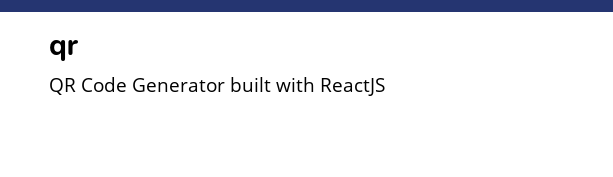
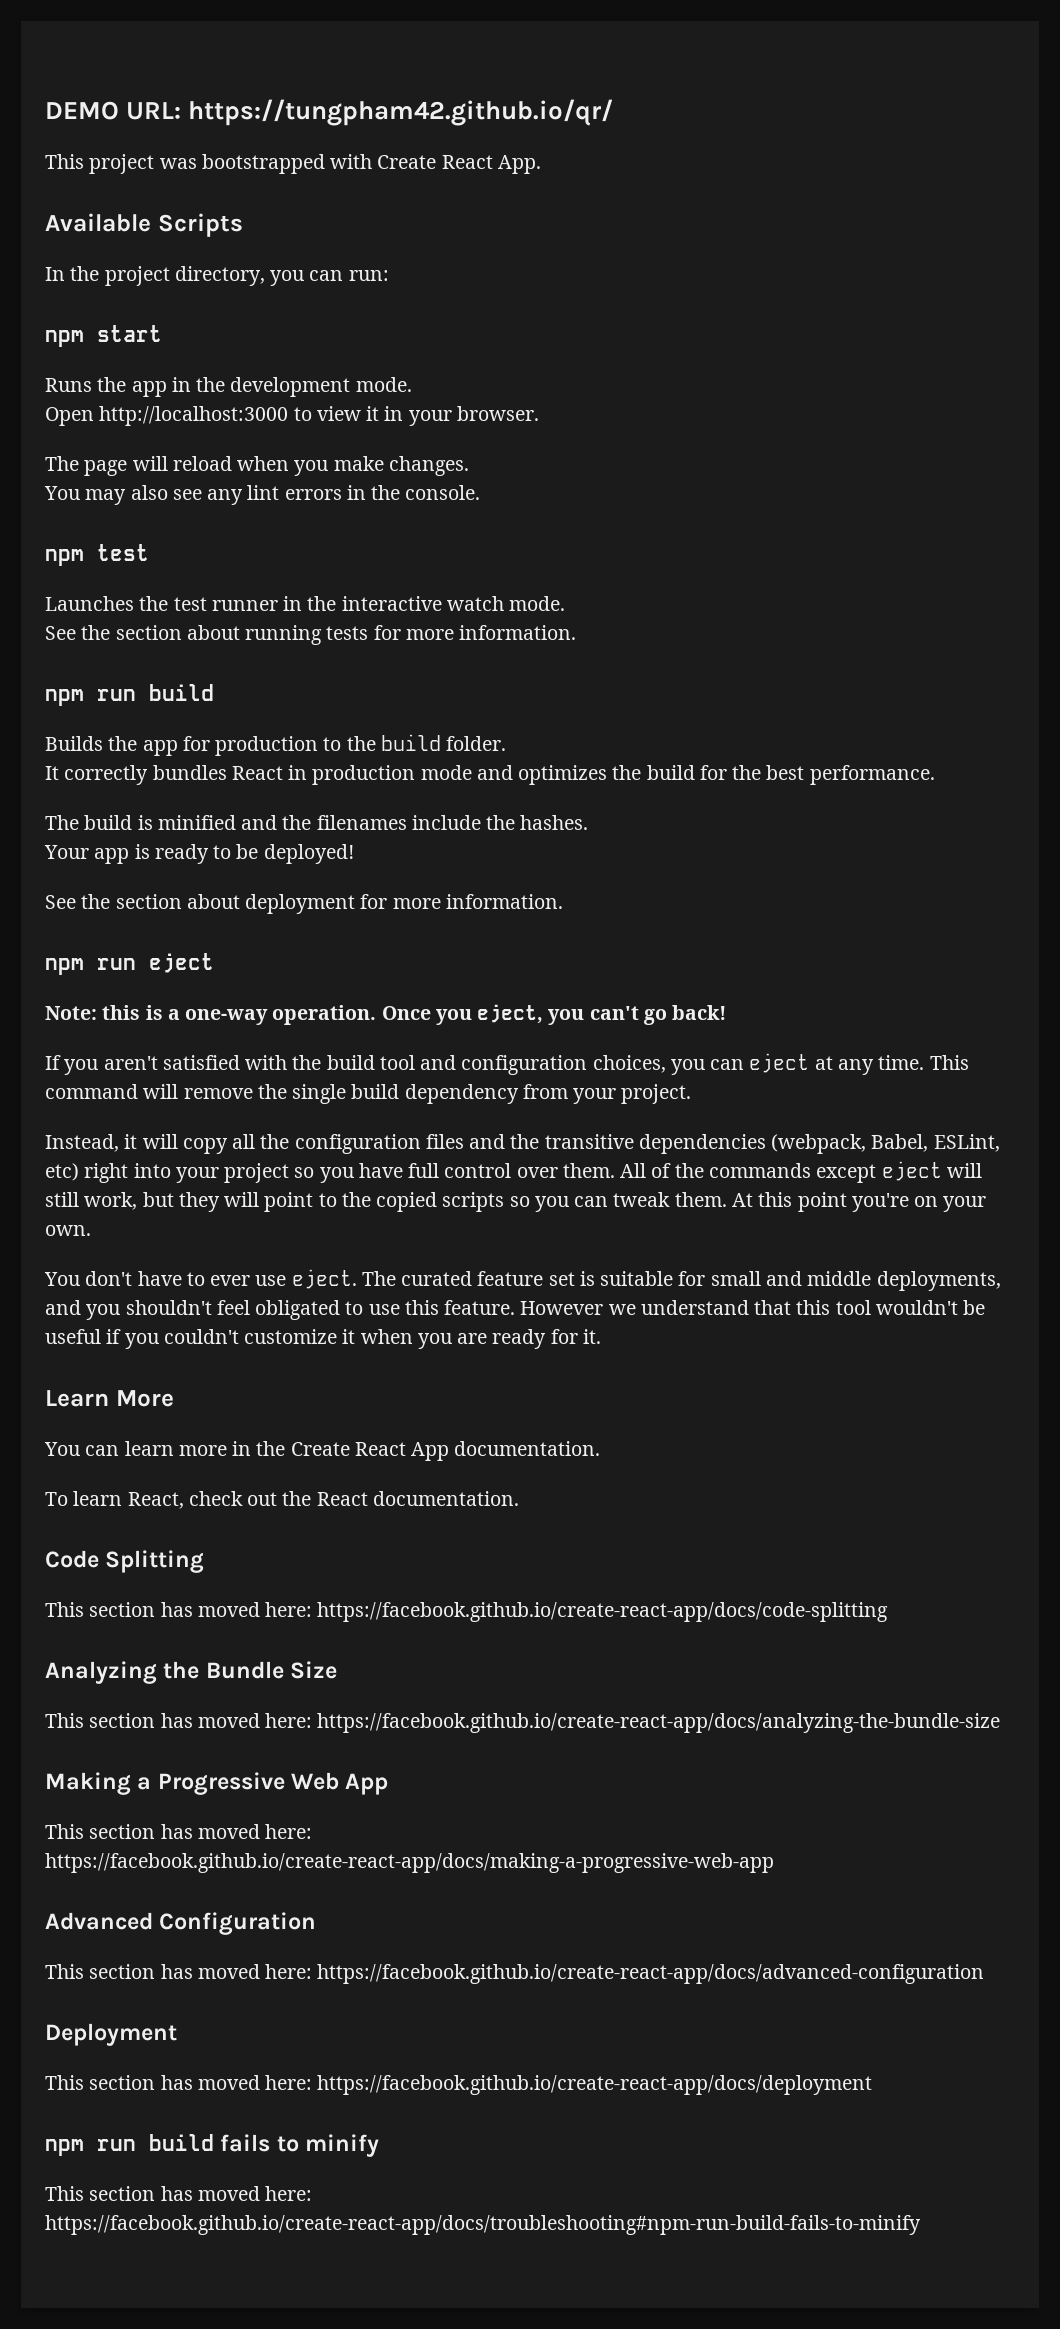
- qr
- QR Code Generator built with ReactJS
+ DEMO URL: https://tungpham42.github.io/qr/
+ This project was bootstrapped with Create React App.
+ Available Scripts
+ In the project directory, you can run:
+ npm start
+ Runs the app in the development mode.
+ Open http://localhost:3000 to view it in your browser.
+ The page will reload when you make changes.
+ You may also see any lint errors in the console.
+ npm test
+ Launches the test runner in the interactive watch mode.
+ See the section about running tests for more information.
+ npm run build
+ Builds the app for production to the build folder.
+ It correctly bundles React in production mode and optimizes the build for the best performance.
+ The build is minified and the filenames include the hashes.
+ Your app is ready to be deployed!
+ See the section about deployment for more information.
+ npm run eject
+ Note: this is a one-way operation. Once you eject, you can't go back!
+ If you aren't satisfied with the build tool and configuration choices, you can eject at any time. This command will remove the single build dependency from your project.
+ Instead, it will copy all the configuration files and the transitive dependencies (webpack, Babel, ESLint, etc) right into your project so you have full control over them. All of the commands except eject will still work, but they will point to the copied scripts so you can tweak them. At this point you're on your own.
+ You don't have to ever use eject. The curated feature set is suitable for small and middle deployments, and you shouldn't feel obligated to use this feature. However we understand that this tool wouldn't be useful if you couldn't customize it when you are ready for it.
+ Learn More
+ You can learn more in the Create React App documentation.
+ To learn React, check out the React documentation.
+ Code Splitting
+ This section has moved here: https://facebook.github.io/create-react-app/docs/code-splitting
+ Analyzing the Bundle Size
+ This section has moved here: https://facebook.github.io/create-react-app/docs/analyzing-the-bundle-size
+ Making a Progressive Web App
+ This section has moved here: https://facebook.github.io/create-react-app/docs/making-a-progressive-web-app
+ Advanced Configuration
+ This section has moved here: https://facebook.github.io/create-react-app/docs/advanced-configuration
+ Deployment
+ This section has moved here: https://facebook.github.io/create-react-app/docs/deployment
+ npm run build fails to minify
+ This section has moved here: https://facebook.github.io/create-react-app/docs/troubleshooting#npm-run-build-fails-to-minify

